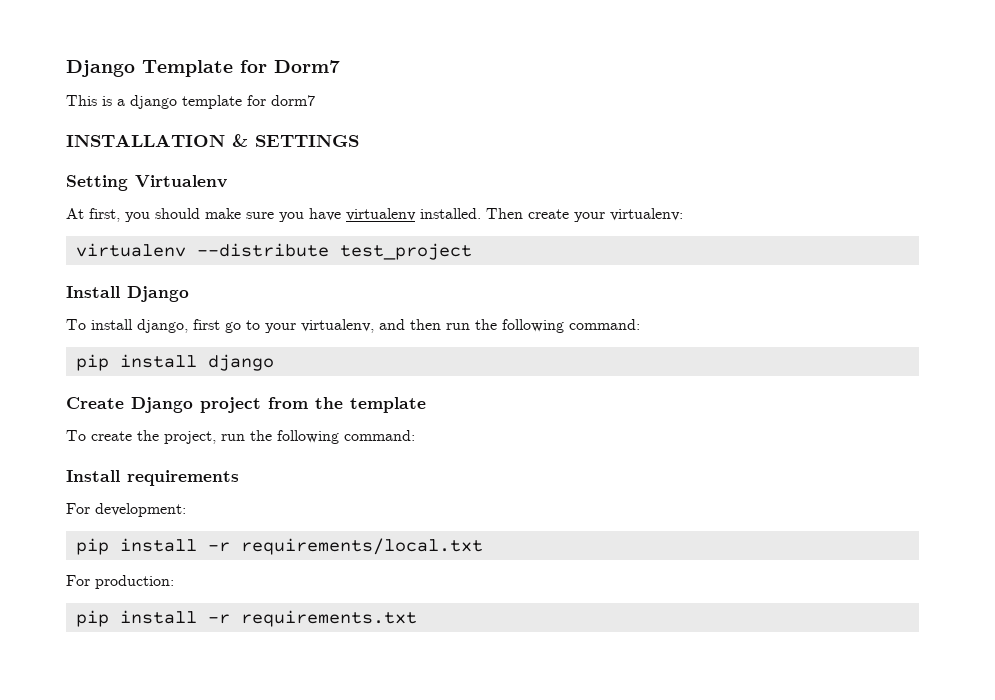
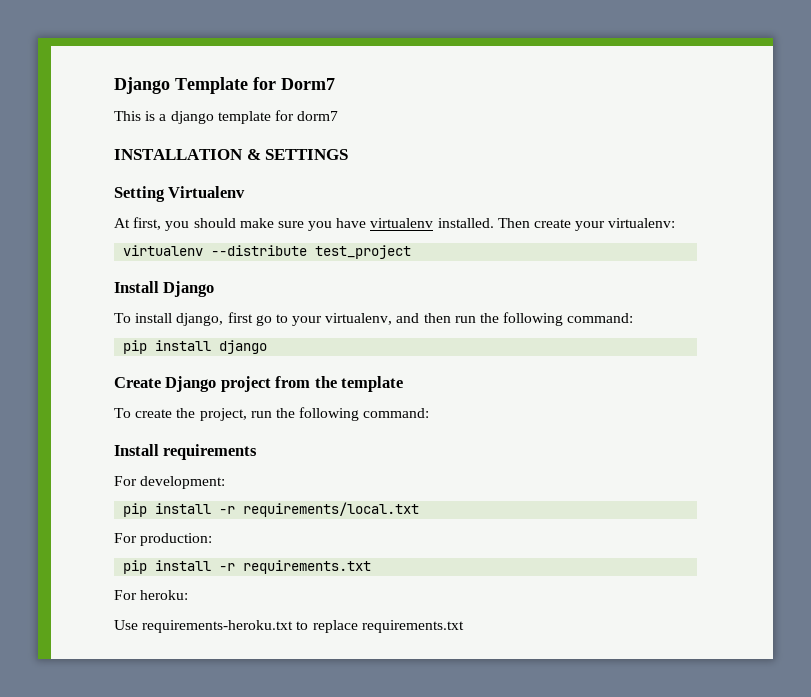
+ For heroku:
+ Use requirements-heroku.txt to replace requirements.txt

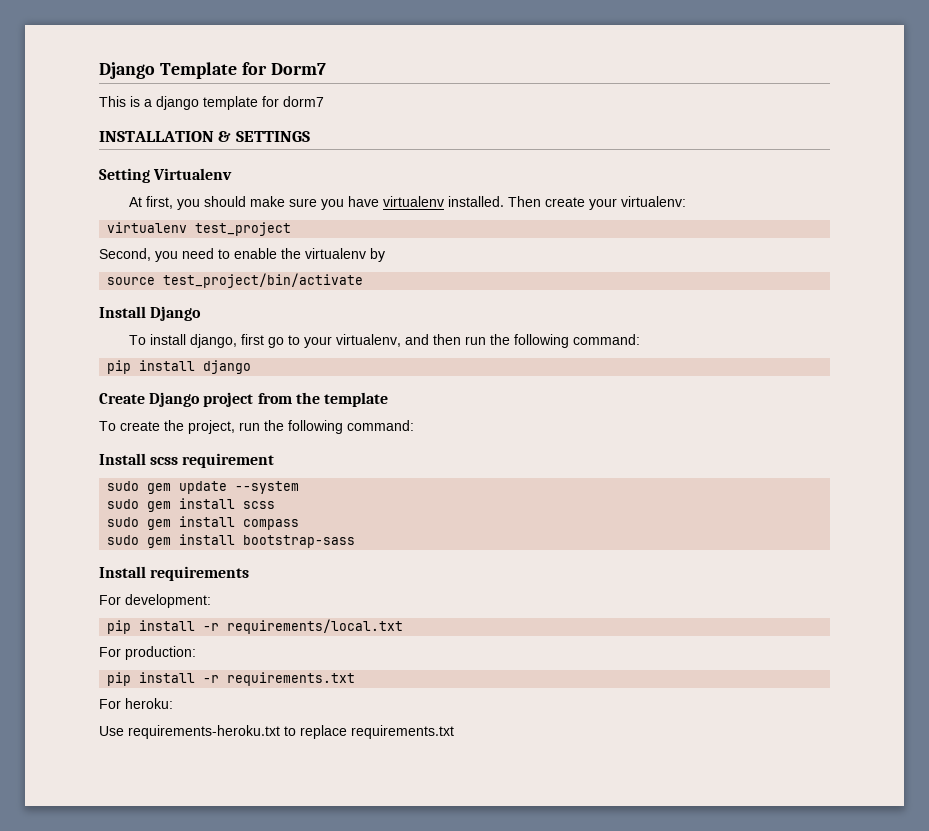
- virtualenv --distribute test_project
+ virtualenv test_project
+ Second, you need to enable the virtualenv by
+ source test_project/bin/activate
+ Install scss requirement
+ sudo gem update --system
+ sudo gem install scss
+ sudo gem install compass
+ sudo gem install bootstrap-sass

